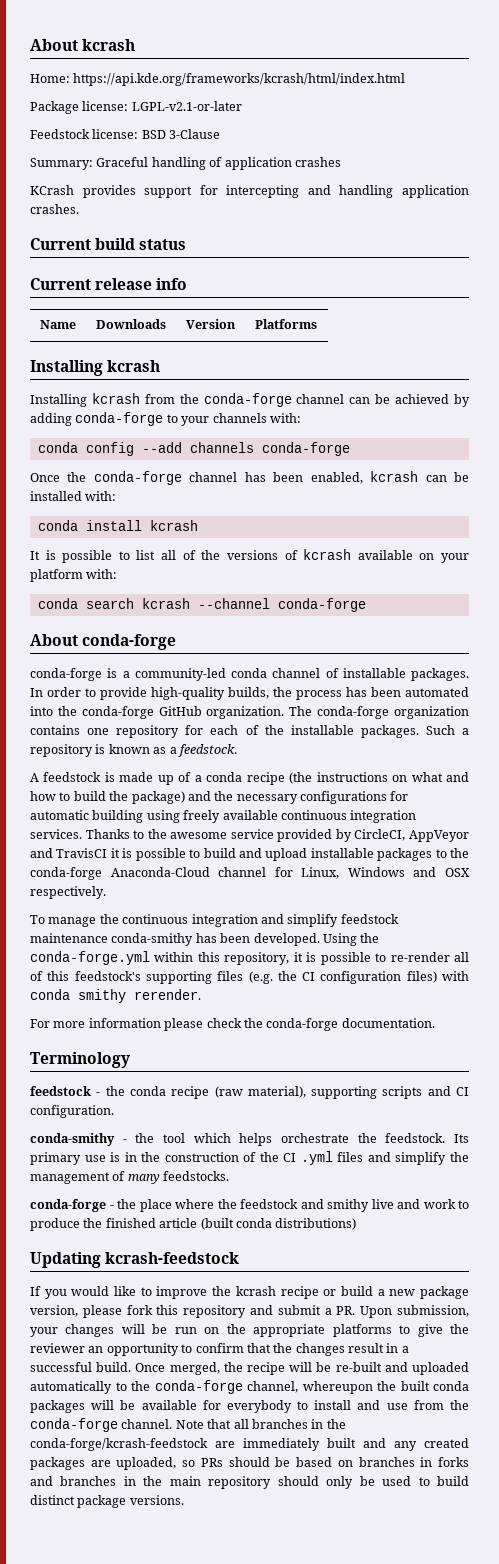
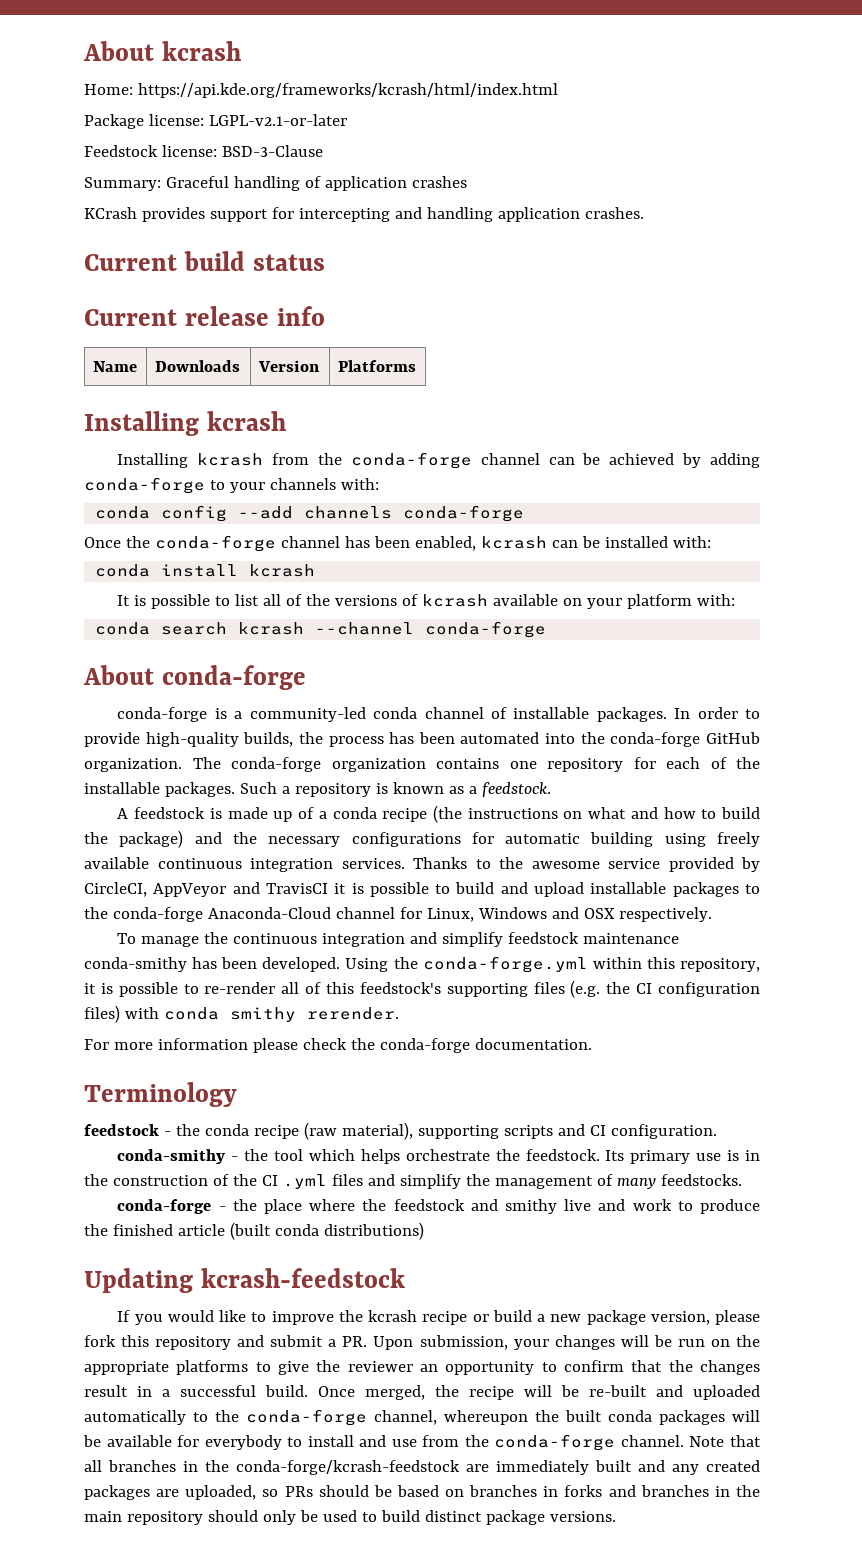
- Feedstock license: BSD 3-Clause
+ Feedstock license: BSD-3-Clause

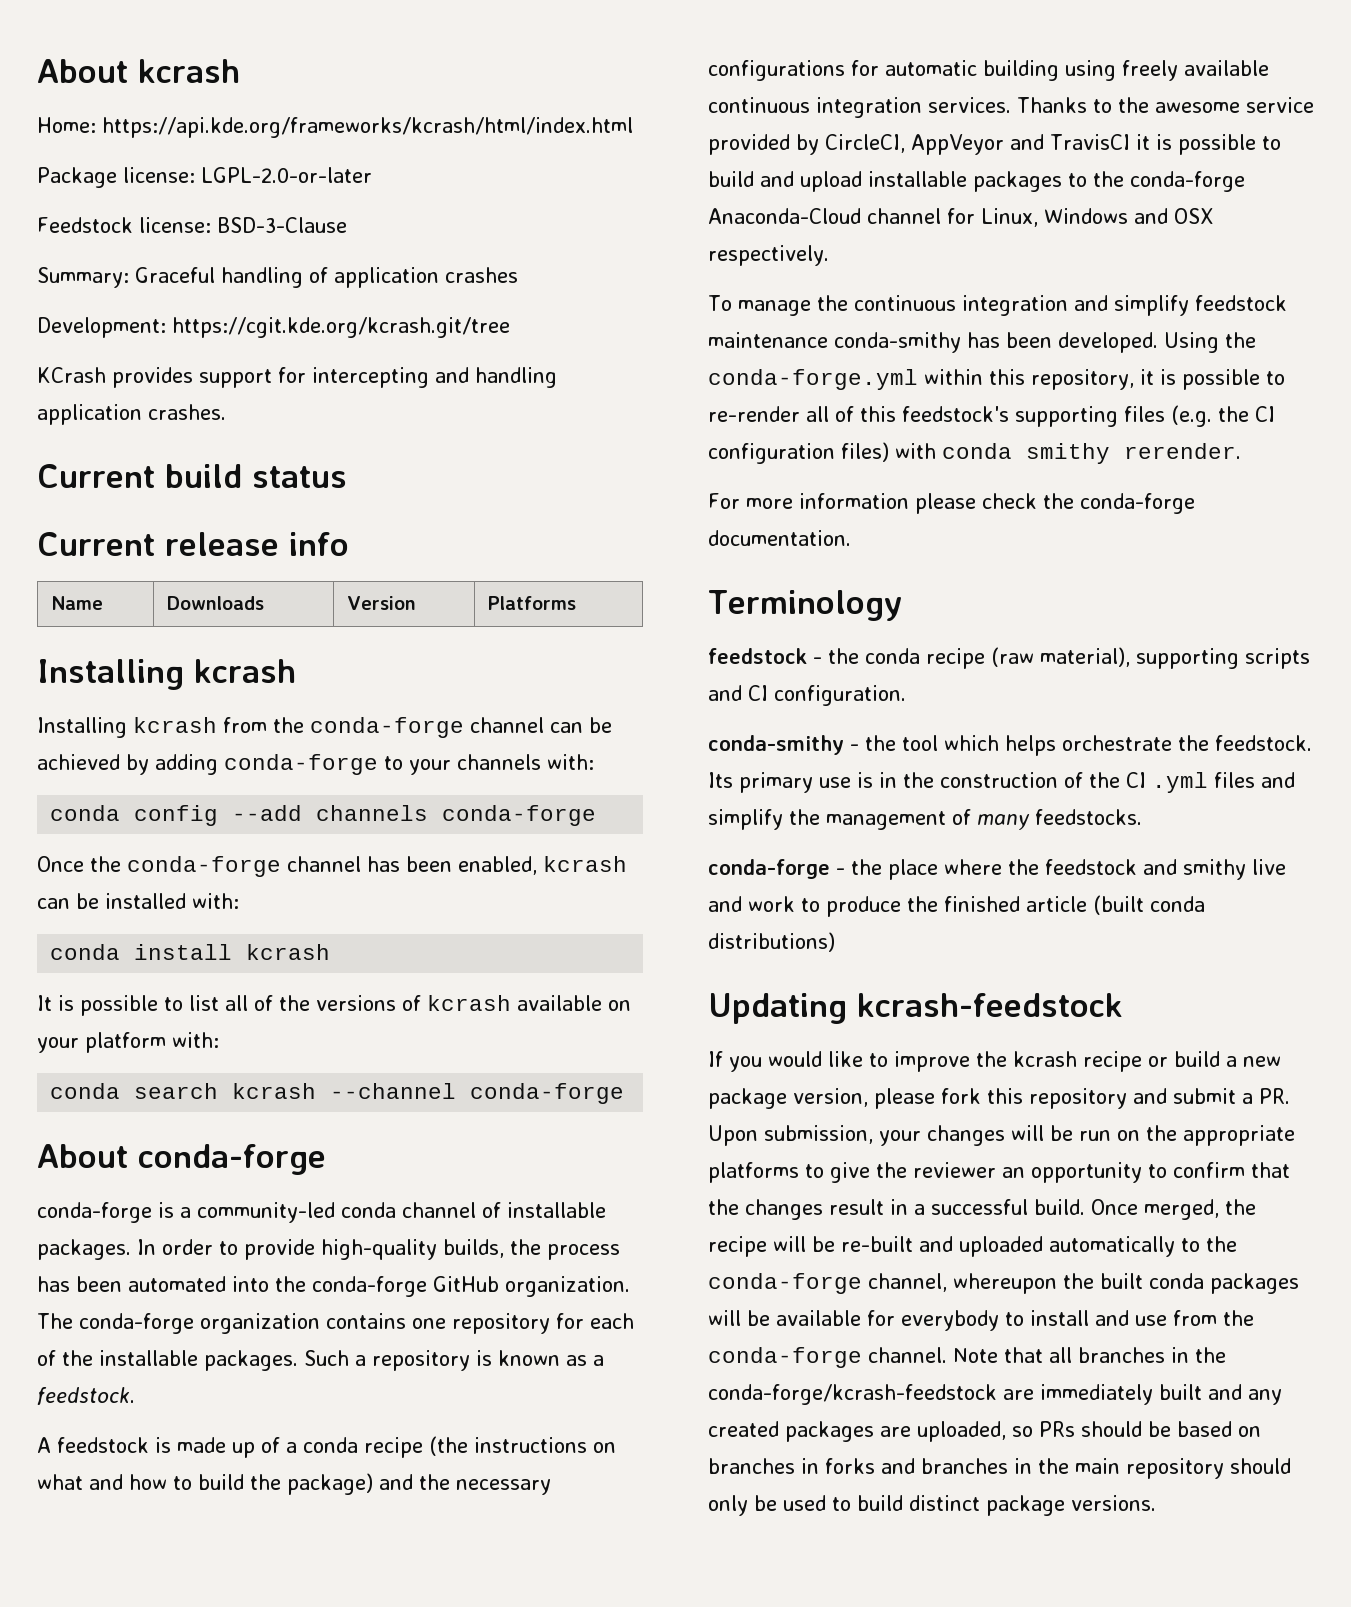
- Package license: LGPL-v2.1-or-later
+ Package license: LGPL-2.0-or-later
+ Development: https://cgit.kde.org/kcrash.git/tree

